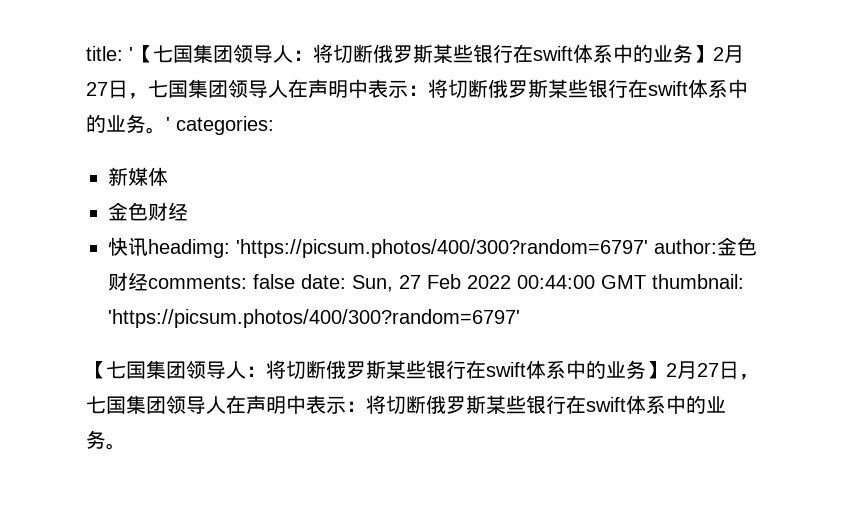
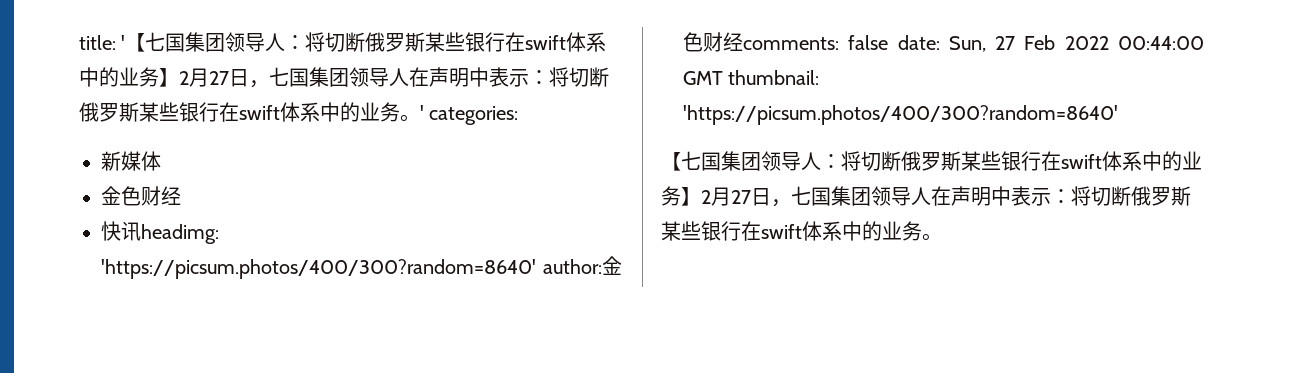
- 快讯headimg: 'https://picsum.photos/400/300?random=6797' author:金色财经comments: false date: Sun, 27 Feb 2022 00:44:00 GMT thumbnail: 'https://picsum.photos/400/300?random=6797'
+ 快讯headimg: 'https://picsum.photos/400/300?random=8640' author:金色财经comments: false date: Sun, 27 Feb 2022 00:44:00 GMT thumbnail: 'https://picsum.photos/400/300?random=8640'

